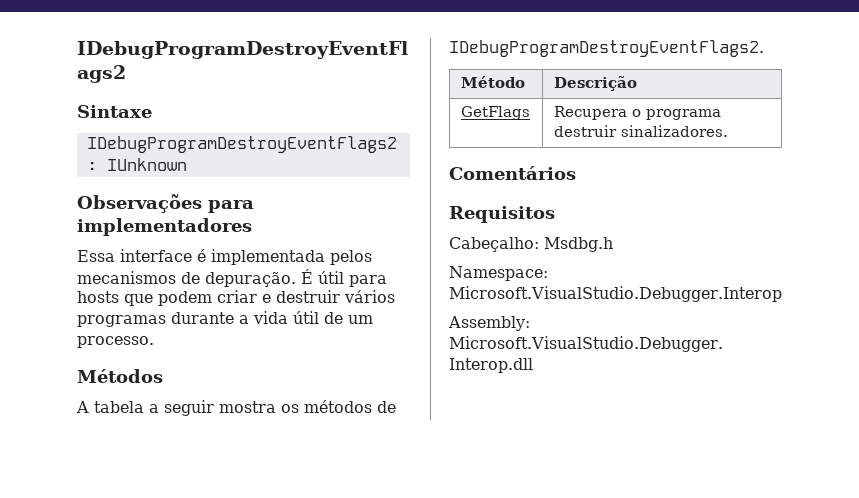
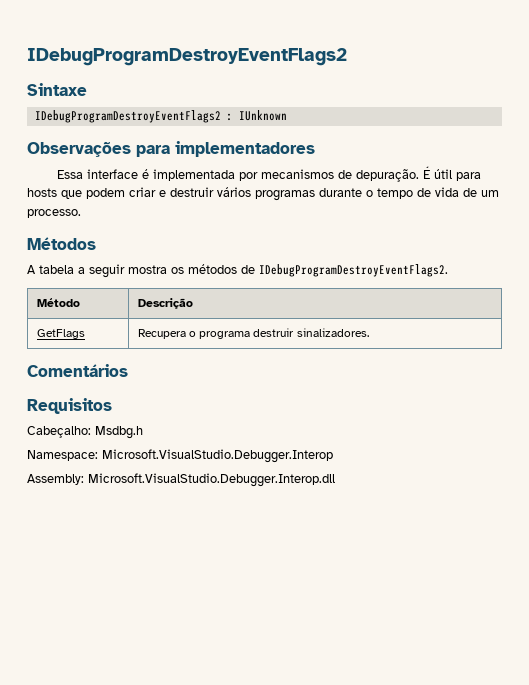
- Essa interface é implementada pelos mecanismos de depuração.
+ Essa interface é implementada por mecanismos de depuração.
- É útil para hosts que podem criar e destruir vários programas durante a vida útil de um processo.
+ É útil para hosts que podem criar e destruir vários programas durante o tempo de vida de um processo.

